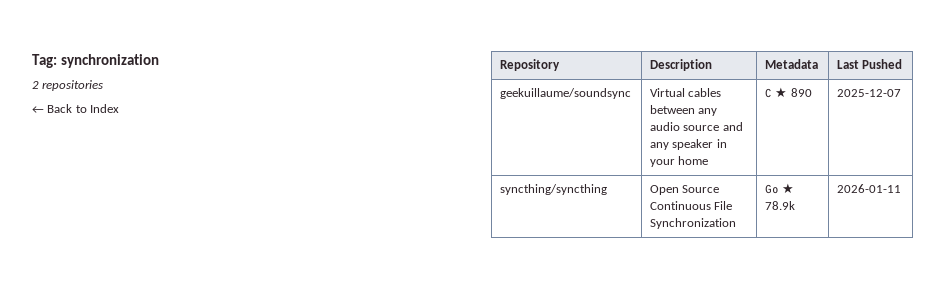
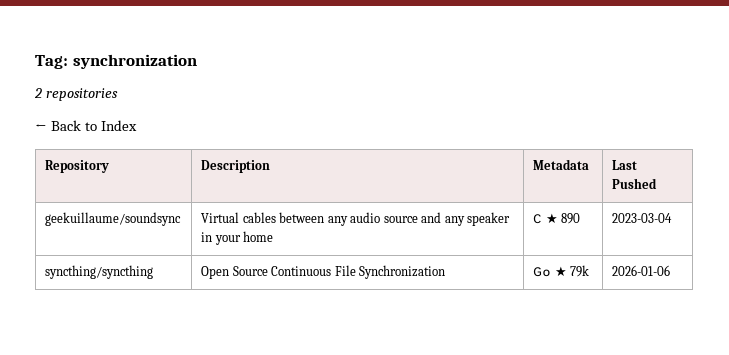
- geekuillaume/soundsync | Virtual cables between any audio source and any speaker in your home | C ★ 890 | 2025-12-07
+ geekuillaume/soundsync | Virtual cables between any audio source and any speaker in your home | C ★ 890 | 2023-03-04
- syncthing/syncthing | Open Source Continuous File Synchronization | Go ★ 78.9k | 2026-01-11
+ syncthing/syncthing | Open Source Continuous File Synchronization | Go ★ 79k | 2026-01-06

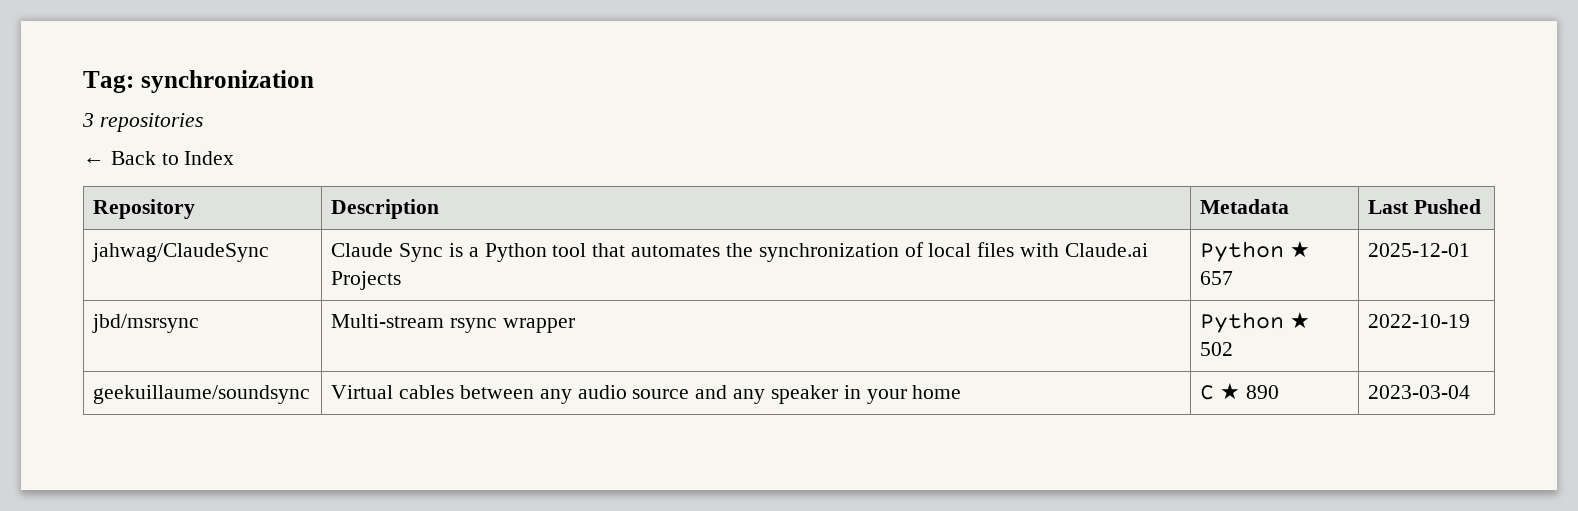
- 2 repositories
+ 3 repositories
+ jahwag/ClaudeSync | Claude Sync is a Python tool that automates the synchronization of local files with Claude.ai Projects | Python ★ 657 | 2025-12-01
+ jbd/msrsync | Multi-stream rsync wrapper | Python ★ 502 | 2022-10-19
- syncthing/syncthing | Open Source Continuous File Synchronization | Go ★ 79k | 2026-01-06

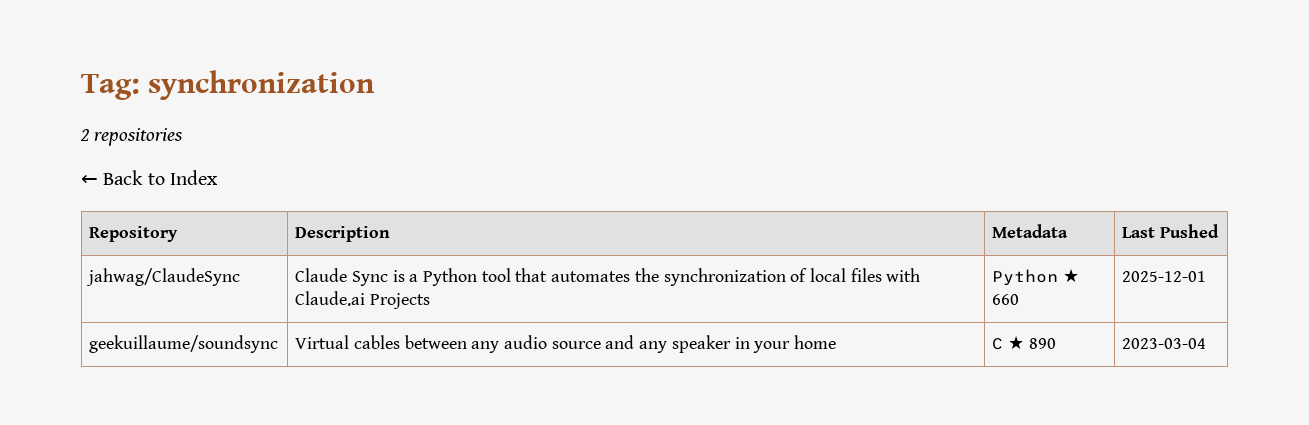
- 3 repositories
+ 2 repositories
- jahwag/ClaudeSync | Claude Sync is a Python tool that automates the synchronization of local files with Claude.ai Projects | Python ★ 657 | 2025-12-01
+ jahwag/ClaudeSync | Claude Sync is a Python tool that automates the synchronization of local files with Claude.ai Projects | Python ★ 660 | 2025-12-01
- jbd/msrsync | Multi-stream rsync wrapper | Python ★ 502 | 2022-10-19

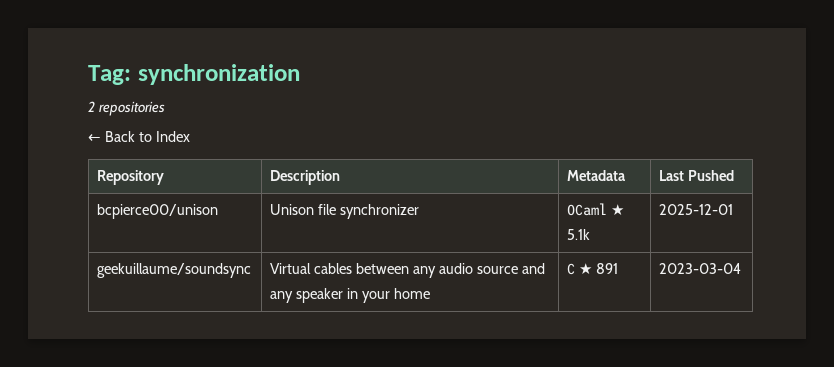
- jahwag/ClaudeSync | Claude Sync is a Python tool that automates the synchronization of local files with Claude.ai Projects | Python ★ 660 | 2025-12-01
+ bcpierce00/unison | Unison file synchronizer | OCaml ★ 5.1k | 2025-12-01
- geekuillaume/soundsync | Virtual cables between any audio source and any speaker in your home | C ★ 890 | 2023-03-04
+ geekuillaume/soundsync | Virtual cables between any audio source and any speaker in your home | C ★ 891 | 2023-03-04

